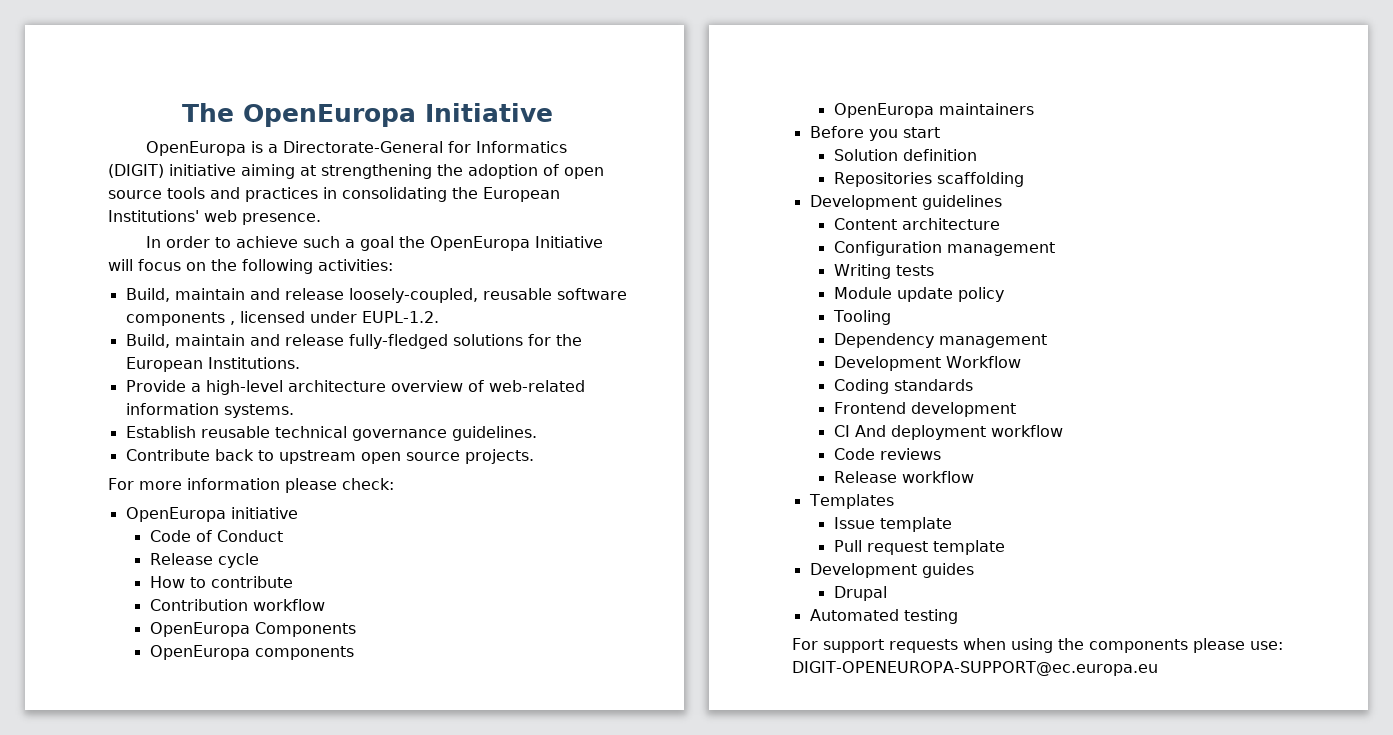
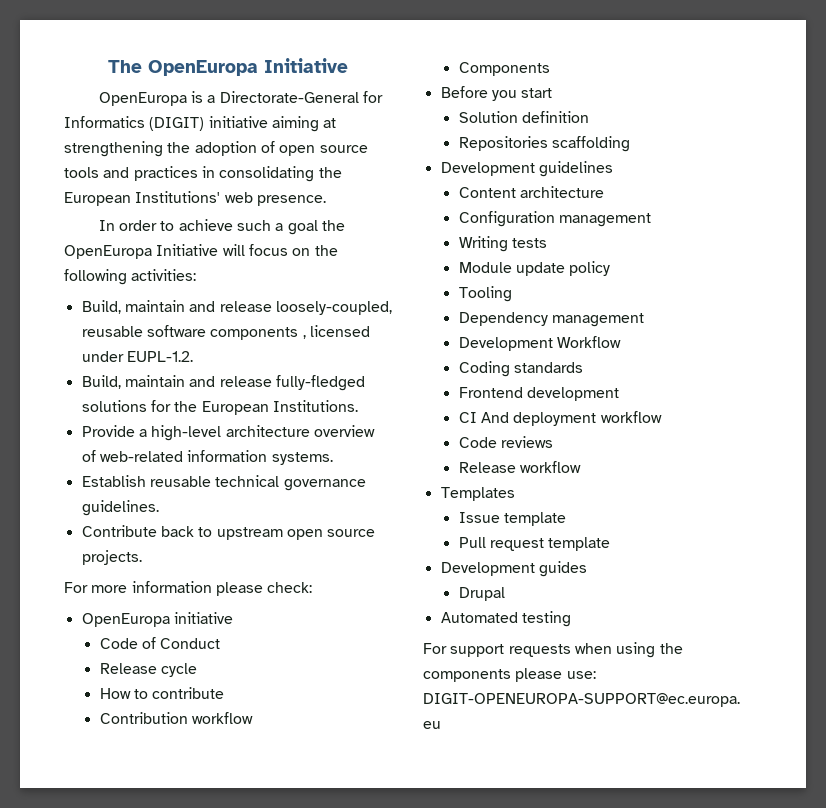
- OpenEuropa Components
+ Components
- OpenEuropa components
- OpenEuropa maintainers

